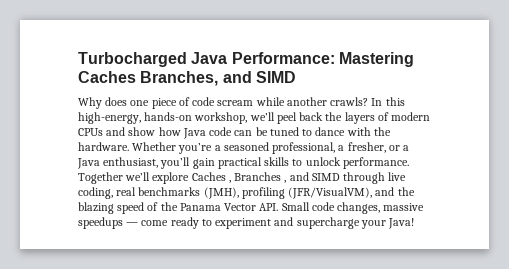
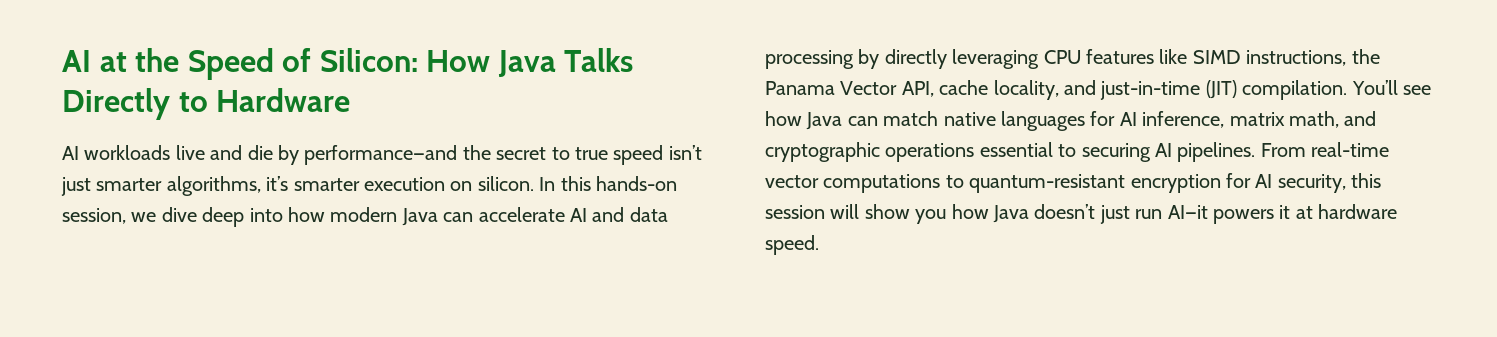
- Turbocharged Java Performance: Mastering Caches Branches, and SIMD
- Why does one piece of code scream while another crawls? In this high-energy, hands-on workshop, we’ll peel back the layers of modern CPUs and show how Java code can be tuned to dance with the hardware. Whether you’re a seasoned professional, a fresher, or a Java enthusiast, you’ll gain practical skills to unlock performance. Together we’ll explore Caches , Branches , and SIMD through live coding, real benchmarks (JMH), profiling (JFR/VisualVM), and the blazing speed of the Panama Vector API. Small code changes, massive speedups — come ready to experiment and supercharge your Java!
+ AI at the Speed of Silicon: How Java Talks Directly to Hardware
+ AI workloads live and die by performance—and the secret to true speed isn’t just smarter algorithms, it’s smarter execution on silicon. In this hands-on session, we dive deep into how modern Java can accelerate AI and data processing by directly leveraging CPU features like SIMD instructions, the Panama Vector API, cache locality, and just-in-time (JIT) compilation. You’ll see how Java can match native languages for AI inference, matrix math, and cryptographic operations essential to securing AI pipelines. From real-time vector computations to quantum-resistant encryption for AI security, this session will show you how Java doesn’t just run AI—it powers it at hardware speed.

